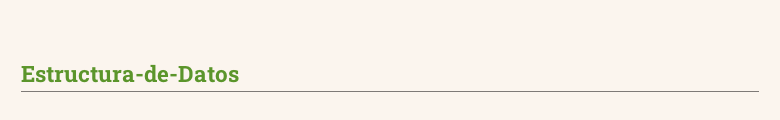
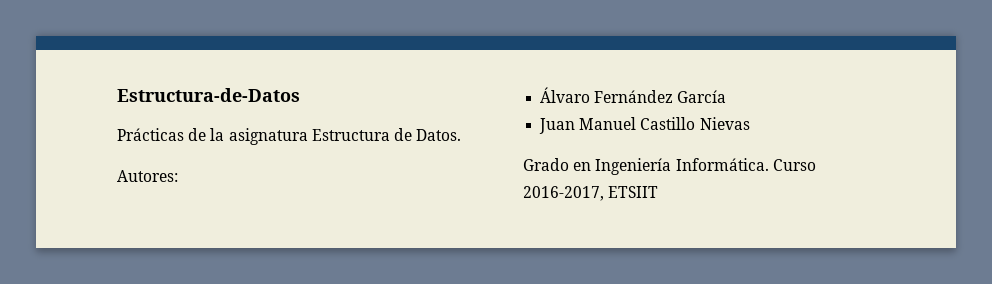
+ Prácticas de la asignatura Estructura de Datos.
+ Autores:
+ Álvaro Fernández García
+ Juan Manuel Castillo Nievas
+ Grado en Ingeniería Informática. Curso 2016-2017, ETSIIT

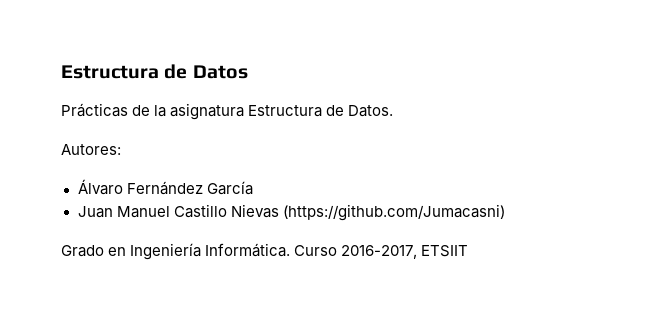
- Estructura-de-Datos
+ Estructura de Datos
- Juan Manuel Castillo Nievas
+ Juan Manuel Castillo Nievas (https://github.com/Jumacasni)

